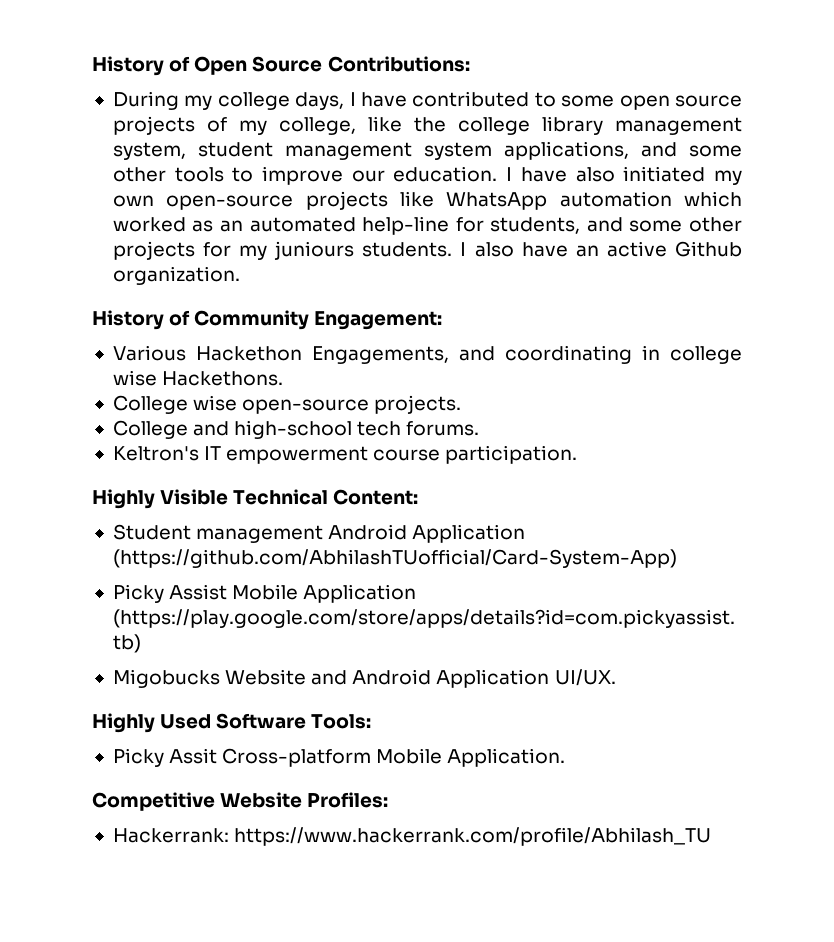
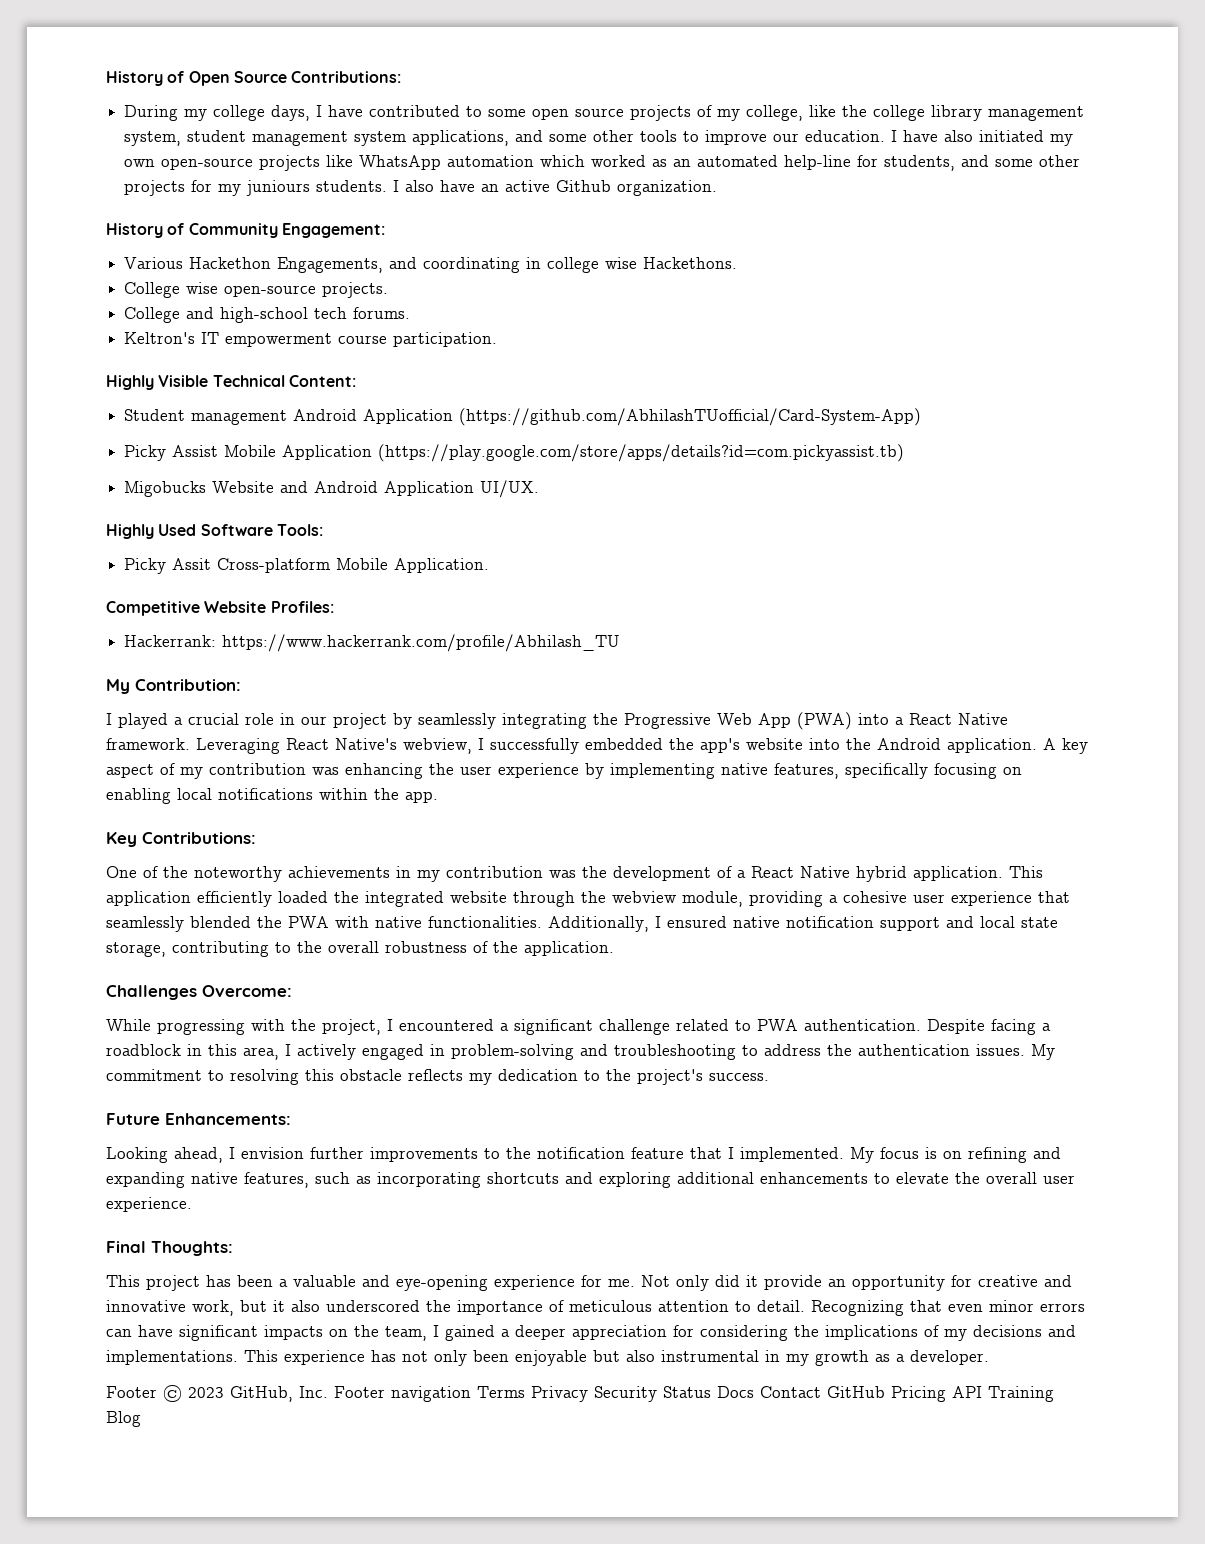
+ My Contribution:
+ I played a crucial role in our project by seamlessly integrating the Progressive Web App (PWA) into a React Native framework. Leveraging React Native's webview, I successfully embedded the app's website into the Android application. A key aspect of my contribution was enhancing the user experience by implementing native features, specifically focusing on enabling local notifications within the app.
+ Key Contributions:
+ One of the noteworthy achievements in my contribution was the development of a React Native hybrid application. This application efficiently loaded the integrated website through the webview module, providing a cohesive user experience that seamlessly blended the PWA with native functionalities. Additionally, I ensured native notification support and local state storage, contributing to the overall robustness of the application.
+ Challenges Overcome:
+ While progressing with the project, I encountered a significant challenge related to PWA authentication. Despite facing a roadblock in this area, I actively engaged in problem-solving and troubleshooting to address the authentication issues. My commitment to resolving this obstacle reflects my dedication to the project's success.
+ Future Enhancements:
+ Looking ahead, I envision further improvements to the notification feature that I implemented. My focus is on refining and expanding native features, such as incorporating shortcuts and exploring additional enhancements to elevate the overall user experience.
+ Final Thoughts:
+ This project has been a valuable and eye-opening experience for me. Not only did it provide an opportunity for creative and innovative work, but it also underscored the importance of meticulous attention to detail. Recognizing that even minor errors can have significant impacts on the team, I gained a deeper appreciation for considering the implications of my decisions and implementations. This experience has not only been enjoyable but also instrumental in my growth as a developer.
+ Footer © 2023 GitHub, Inc. Footer navigation Terms Privacy Security Status Docs Contact GitHub Pricing API Training Blog

